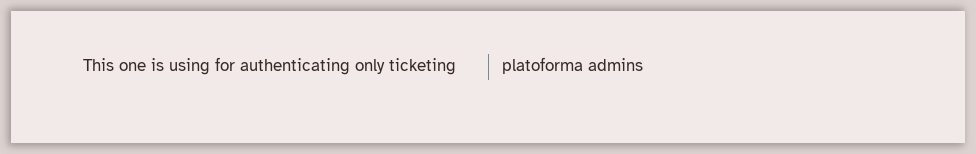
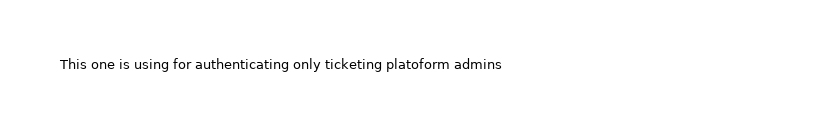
- This one is using for authenticating only ticketing platoforma admins
+ This one is using for authenticating only ticketing platoform admins

